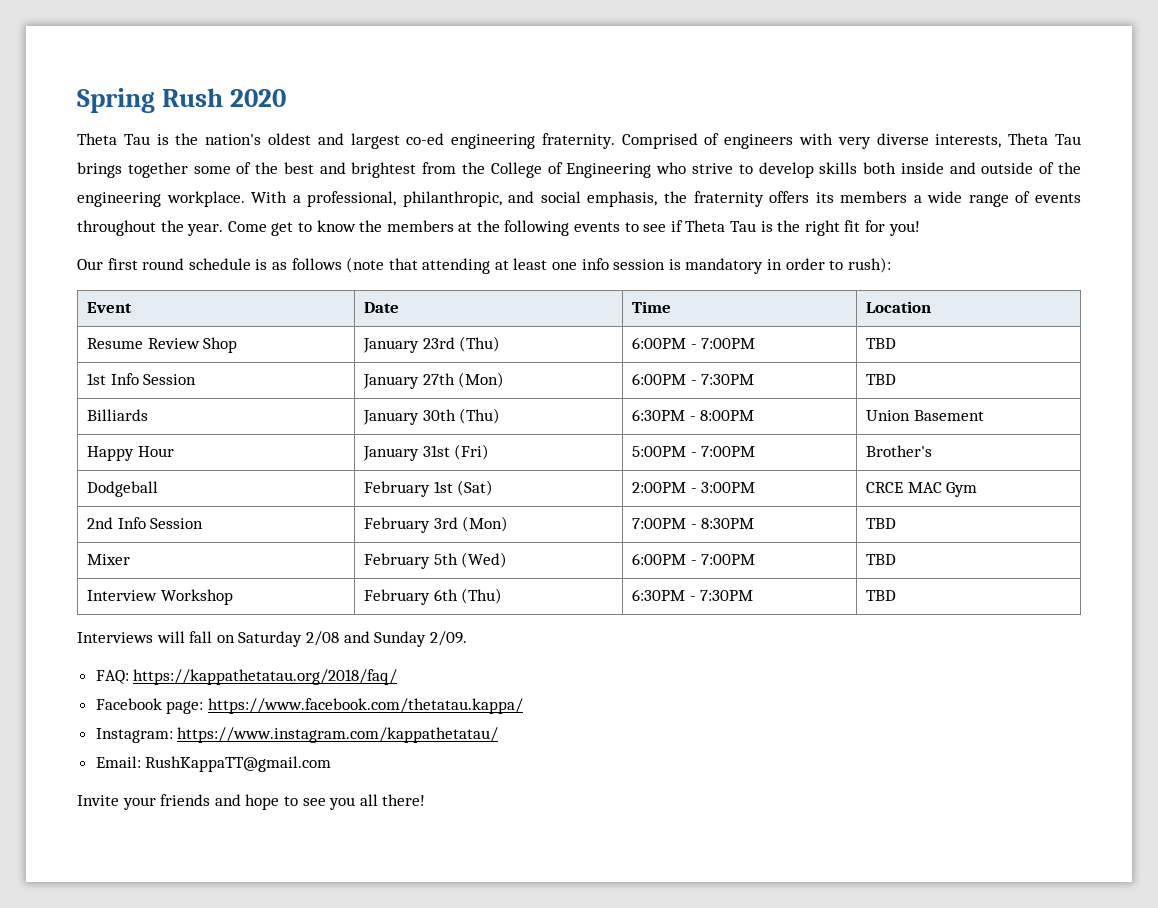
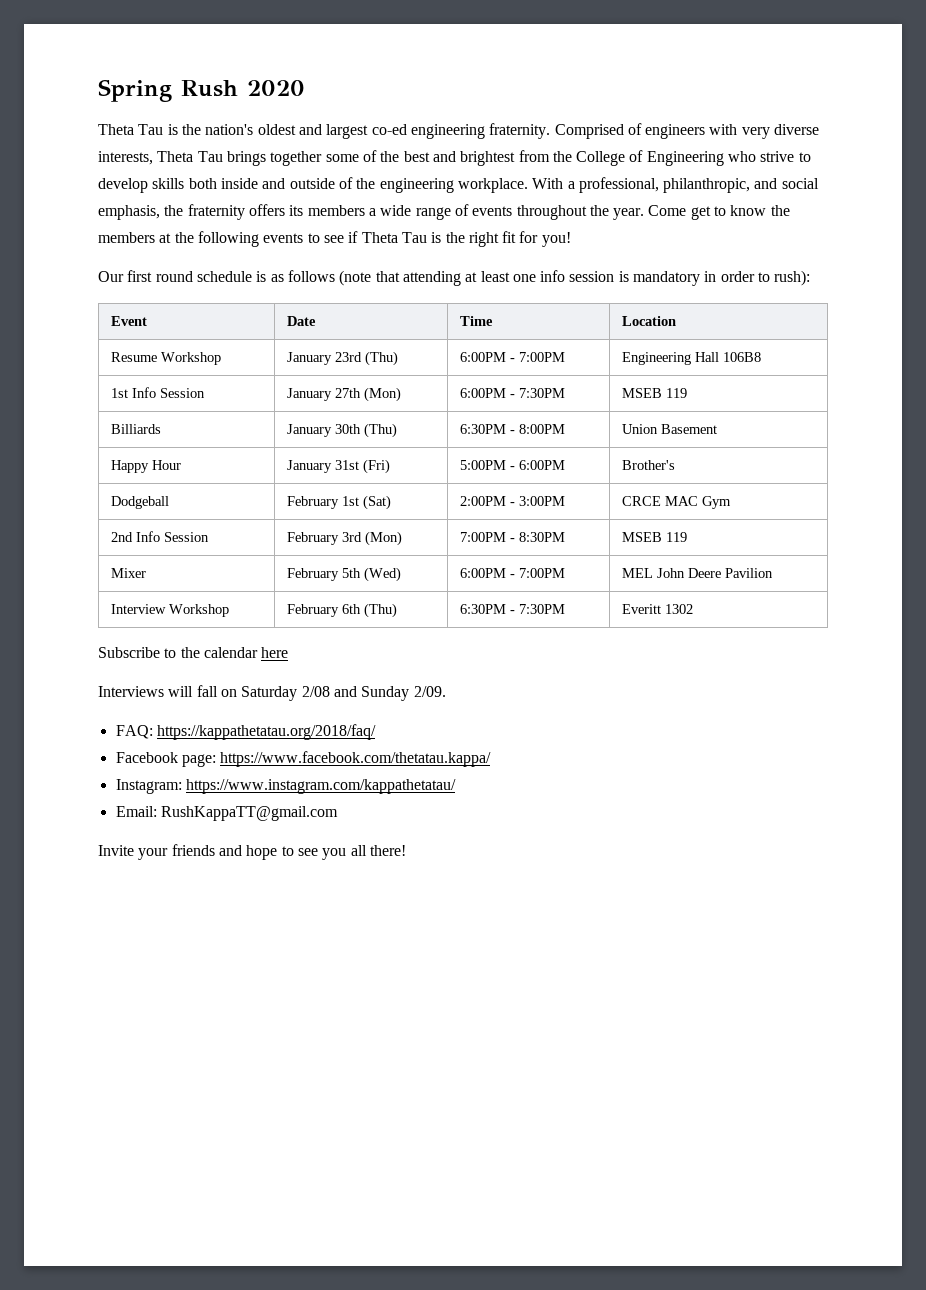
- Resume Review Shop | January 23rd (Thu) | 6:00PM - 7:00PM | TBD
+ Resume Workshop | January 23rd (Thu) | 6:00PM - 7:00PM | Engineering Hall 106B8
- 1st Info Session | January 27th (Mon) | 6:00PM - 7:30PM | TBD
+ 1st Info Session | January 27th (Mon) | 6:00PM - 7:30PM | MSEB 119
- Happy Hour | January 31st (Fri) | 5:00PM - 7:00PM | Brother's
+ Happy Hour | January 31st (Fri) | 5:00PM - 6:00PM | Brother's
- 2nd Info Session | February 3rd (Mon) | 7:00PM - 8:30PM | TBD
+ 2nd Info Session | February 3rd (Mon) | 7:00PM - 8:30PM | MSEB 119
- Mixer | February 5th (Wed) | 6:00PM - 7:00PM | TBD
+ Mixer | February 5th (Wed) | 6:00PM - 7:00PM | MEL John Deere Pavilion
- Interview Workshop | February 6th (Thu) | 6:30PM - 7:30PM | TBD
+ Interview Workshop | February 6th (Thu) | 6:30PM - 7:30PM | Everitt 1302
+ Subscribe to the calendar here

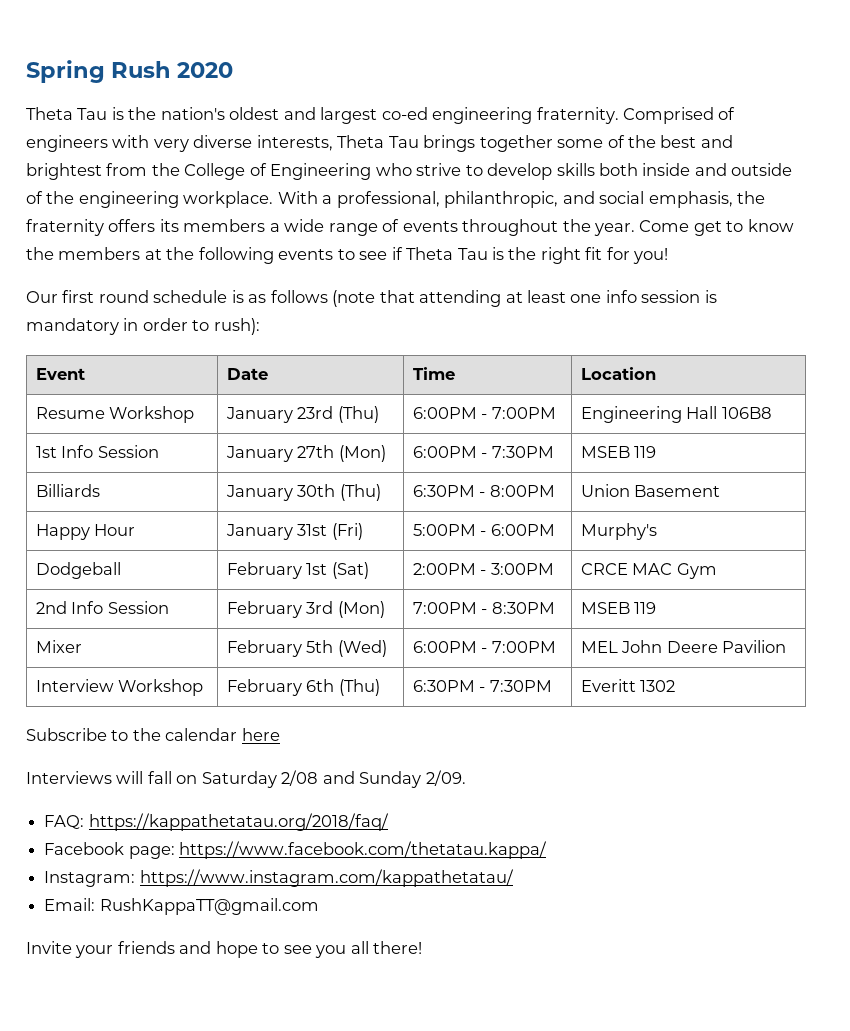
- Happy Hour | January 31st (Fri) | 5:00PM - 6:00PM | Brother's
+ Happy Hour | January 31st (Fri) | 5:00PM - 6:00PM | Murphy's

